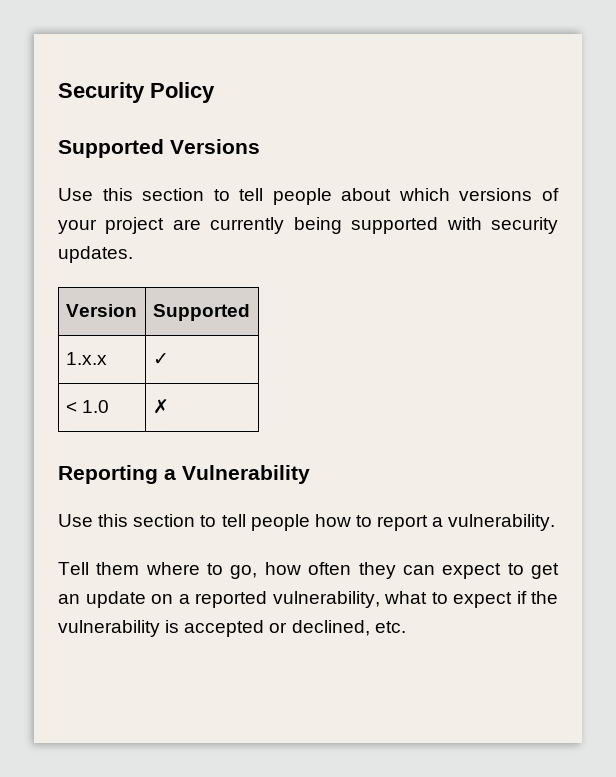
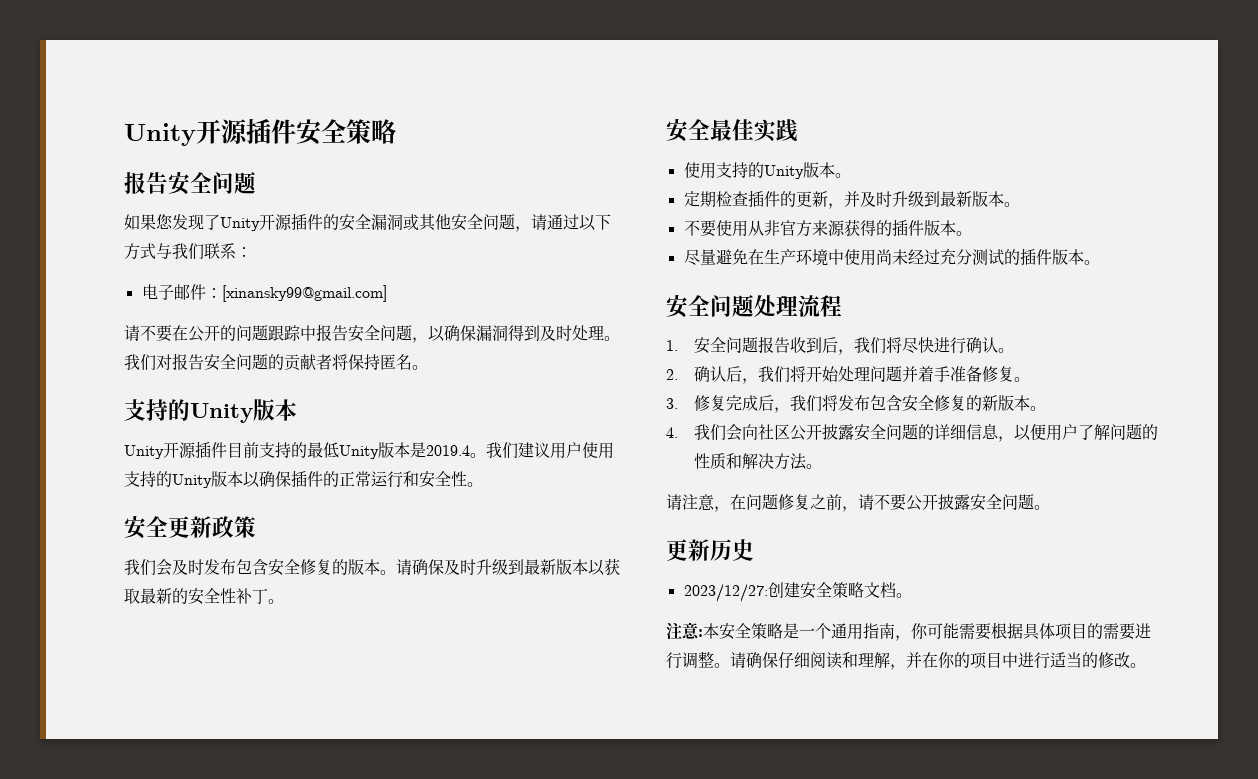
- Security Policy
- Supported Versions
- Use this section to tell people about which versions of your project are currently being supported with security updates.
- Version | Supported
- 1.x.x | ✓
- < 1.0 | ✗
- Reporting a Vulnerability
- Use this section to tell people how to report a vulnerability.
- Tell them where to go, how often they can expect to get an update on a reported vulnerability, what to expect if the vulnerability is accepted or declined, etc.
+ Unity开源插件安全策略
+ 报告安全问题
+ 如果您发现了Unity开源插件的安全漏洞或其他安全问题，请通过以下方式与我们联系：
+ 电子邮件：[xinansky99@gmail.com]
+ 请不要在公开的问题跟踪中报告安全问题，以确保漏洞得到及时处理。我们对报告安全问题的贡献者将保持匿名。
+ 支持的Unity版本
+ Unity开源插件目前支持的最低Unity版本是2019.4。我们建议用户使用支持的Unity版本以确保插件的正常运行和安全性。
+ 安全更新政策
+ 我们会及时发布包含安全修复的版本。请确保及时升级到最新版本以获取最新的安全性补丁。
+ 安全最佳实践
+ 使用支持的Unity版本。
+ 定期检查插件的更新，并及时升级到最新版本。
+ 不要使用从非官方来源获得的插件版本。
+ 尽量避免在生产环境中使用尚未经过充分测试的插件版本。
+ 安全问题处理流程
+ 1.安全问题报告收到后，我们将尽快进行确认。
+ 2.确认后，我们将开始处理问题并着手准备修复。
+ 3.修复完成后，我们将发布包含安全修复的新版本。
+ 4.我们会向社区公开披露安全问题的详细信息，以便用户了解问题的性质和解决方法。
+ 请注意，在问题修复之前，请不要公开披露安全问题。
+ 更新历史
+ 2023/12/27:创建安全策略文档。
+ 注意:本安全策略是一个通用指南，你可能需要根据具体项目的需要进行调整。请确保仔细阅读和理解，并在你的项目中进行适当的修改。

